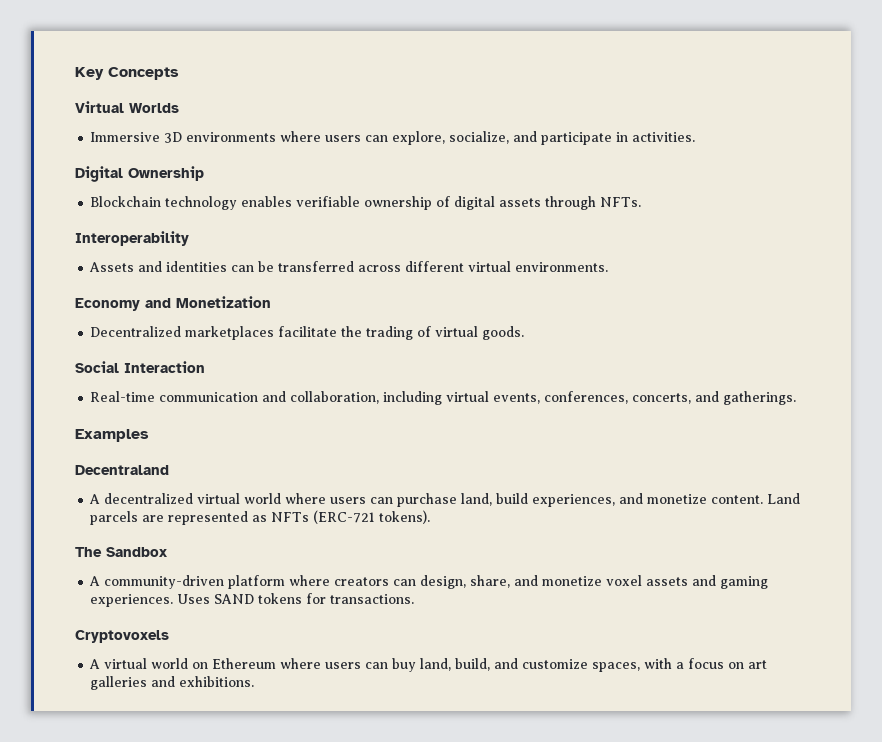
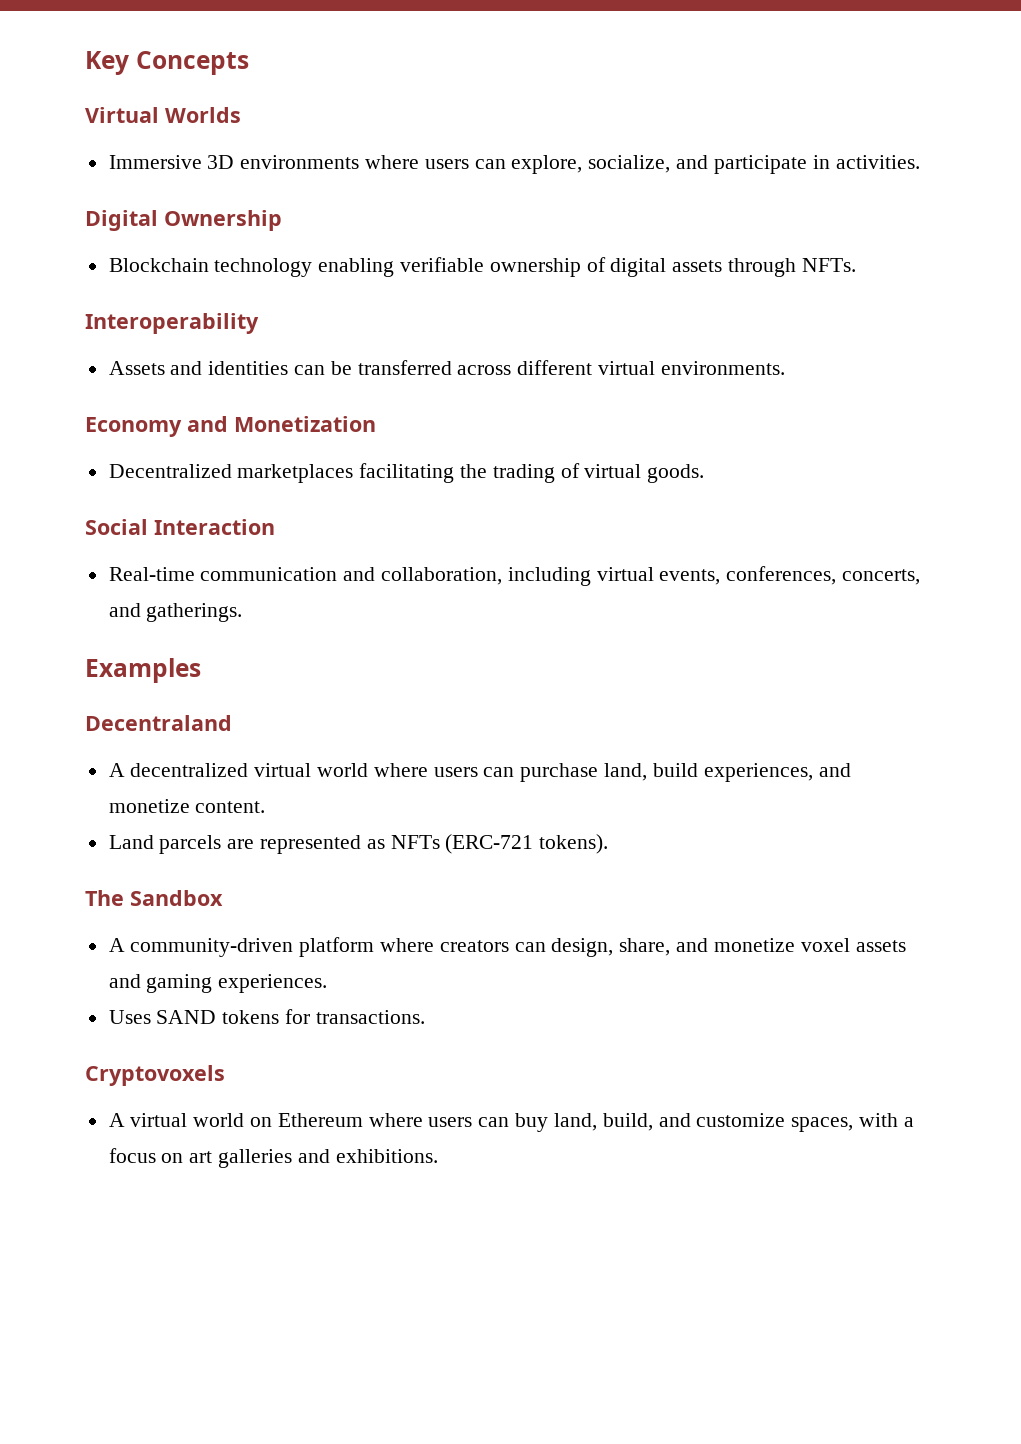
- Blockchain technology enables verifiable ownership of digital assets through NFTs.
+ Blockchain technology enabling verifiable ownership of digital assets through NFTs.
- Decentralized marketplaces facilitate the trading of virtual goods.
+ Decentralized marketplaces facilitating the trading of virtual goods.
- A decentralized virtual world where users can purchase land, build experiences, and monetize content. Land parcels are represented as NFTs (ERC-721 tokens).
+ A decentralized virtual world where users can purchase land, build experiences, and monetize content.
+ Land parcels are represented as NFTs (ERC-721 tokens).
- A community-driven platform where creators can design, share, and monetize voxel assets and gaming experiences. Uses SAND tokens for transactions.
+ A community-driven platform where creators can design, share, and monetize voxel assets and gaming experiences.
+ Uses SAND tokens for transactions.

